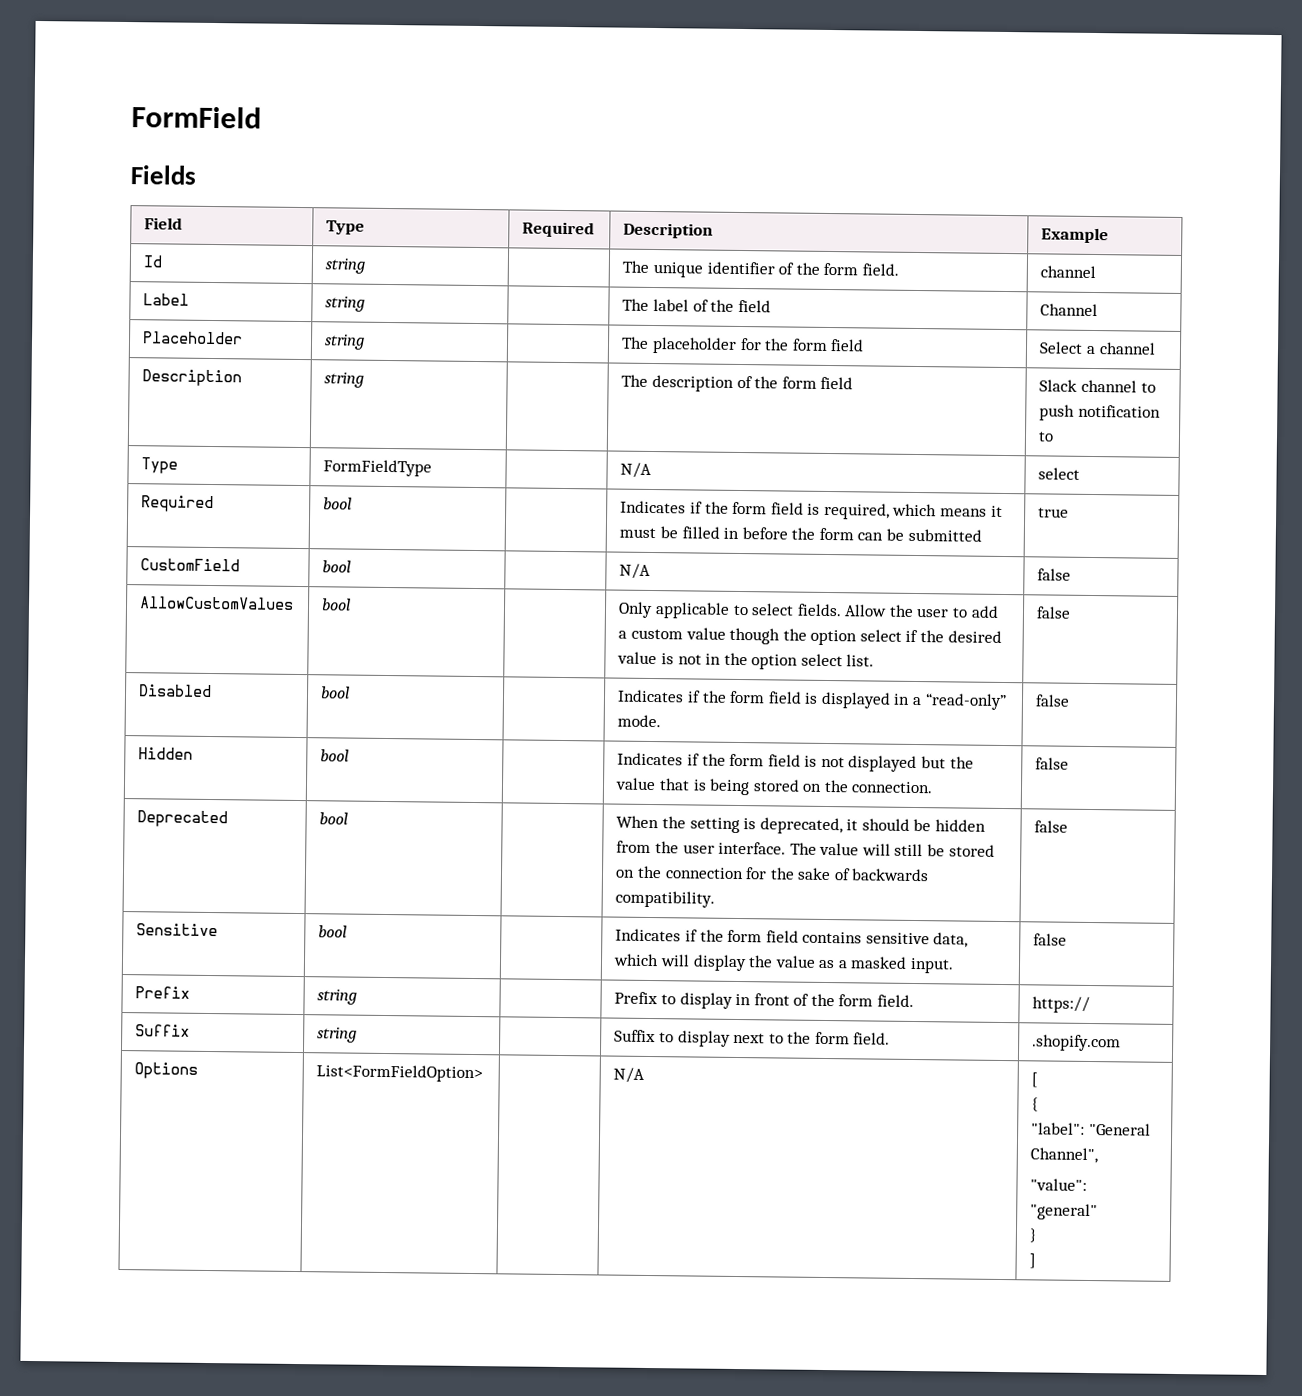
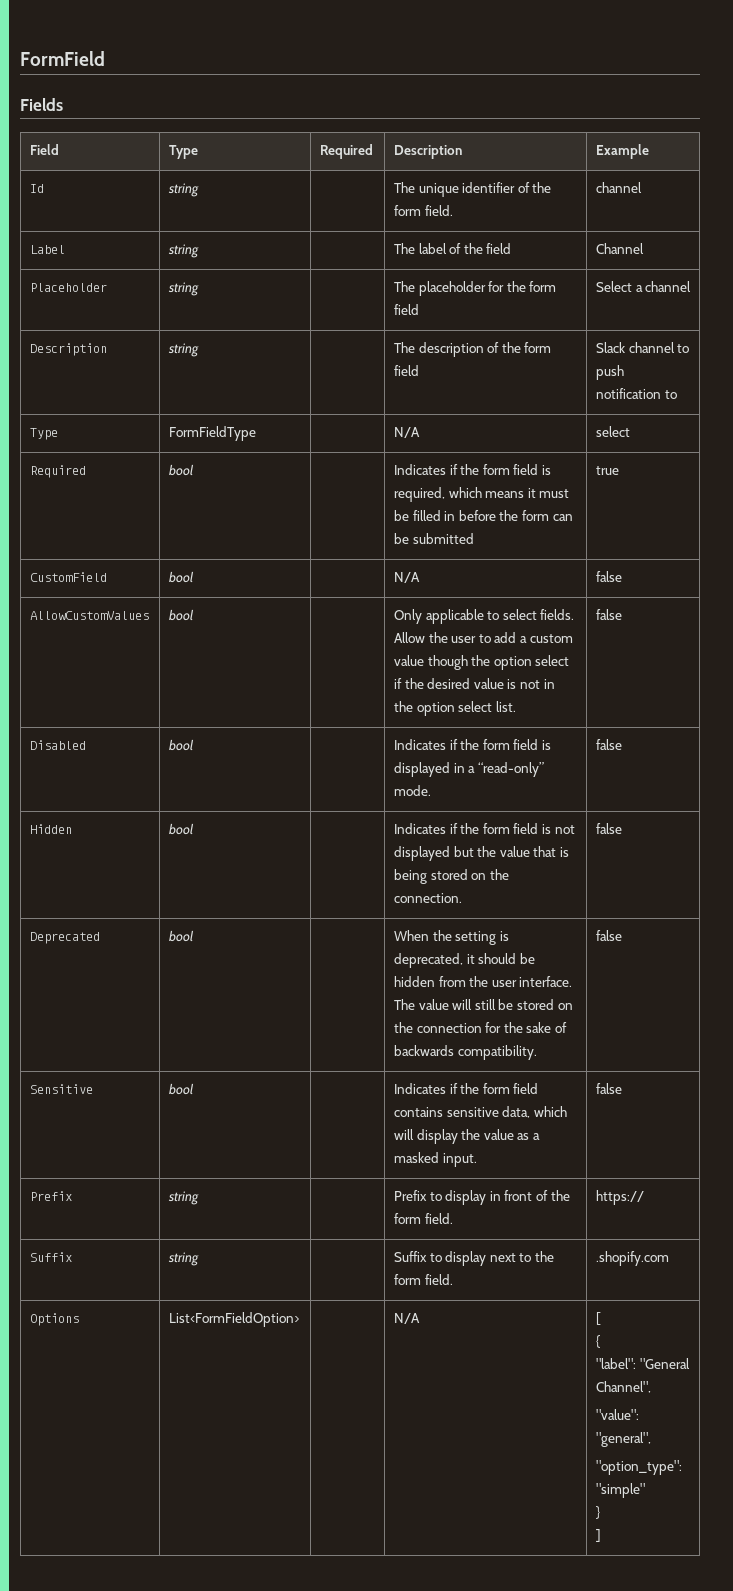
  Options | List<FormFieldOption> | | N/A | [
  {
  "label": "General Channel",
- "value": "general"
+ "value": "general",
+ "option_type": "simple"

